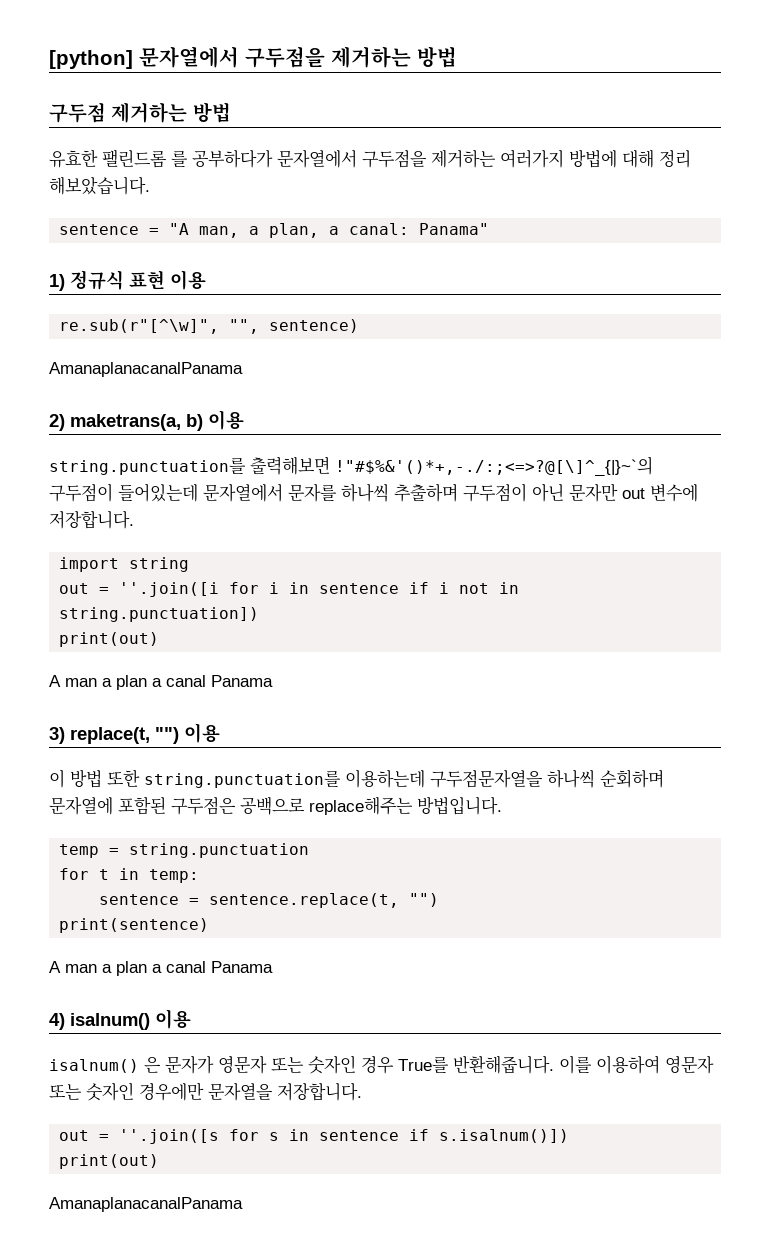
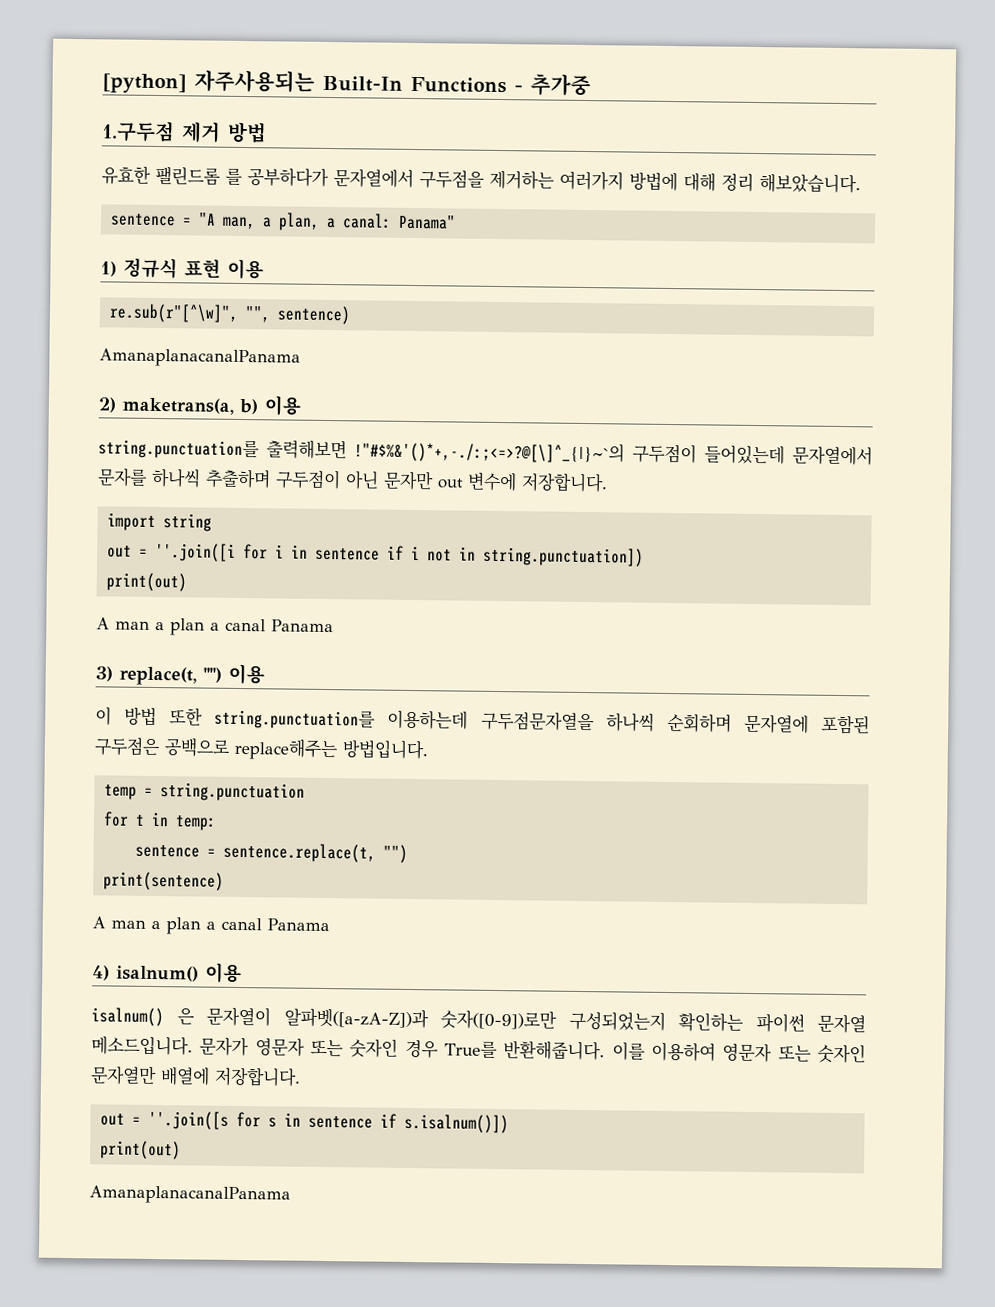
- [python] 문자열에서 구두점을 제거하는 방법
- 구두점 제거하는 방법
+ [python] 자주사용되는 Built-In Functions - 추가중
+ 1.구두점 제거 방법
- isalnum() 은 문자가 영문자 또는 숫자인 경우 True를 반환해줍니다.
+ isalnum() 은 문자열이 알파벳([a-zA-Z])과 숫자([0-9])로만 구성되었는지 확인하는 파이썬 문자열 메소드입니다. 문자가 영문자 또는 숫자인 경우 True를 반환해줍니다.
- 이를 이용하여 영문자 또는 숫자인 경우에만 문자열을 저장합니다.
+ 이를 이용하여 영문자 또는 숫자인 문자열만 배열에 저장합니다.

